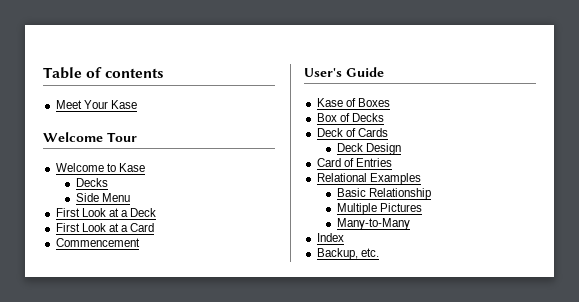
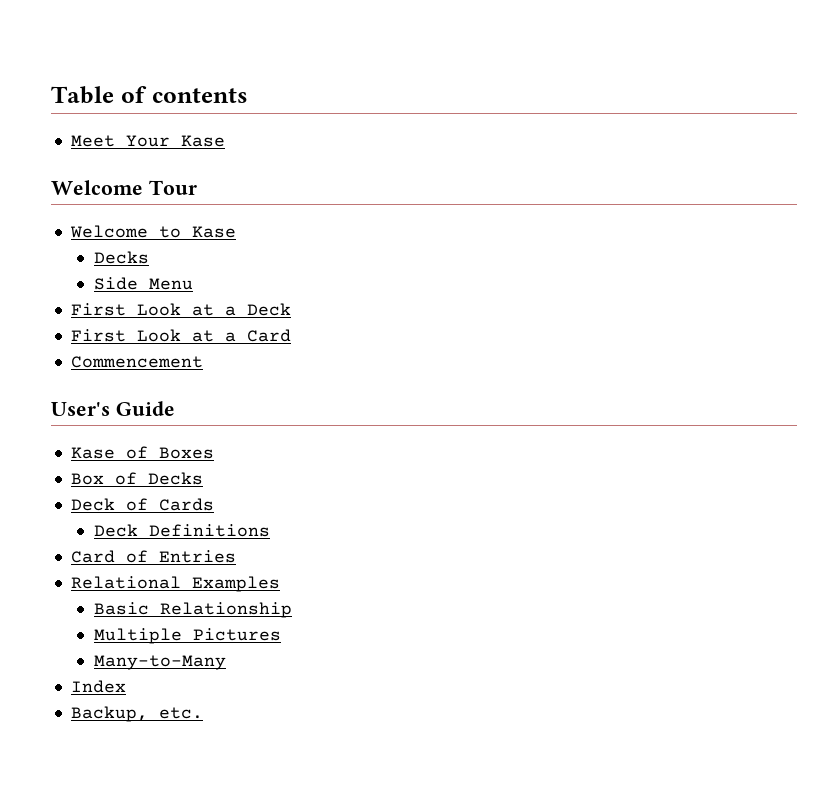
- Deck Design
+ Deck Definitions

